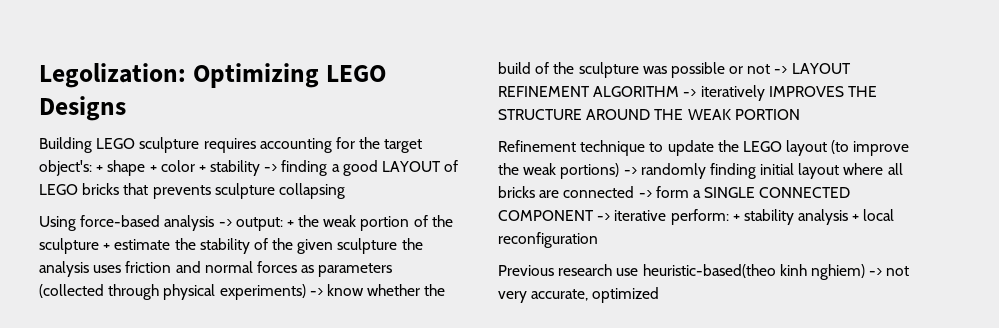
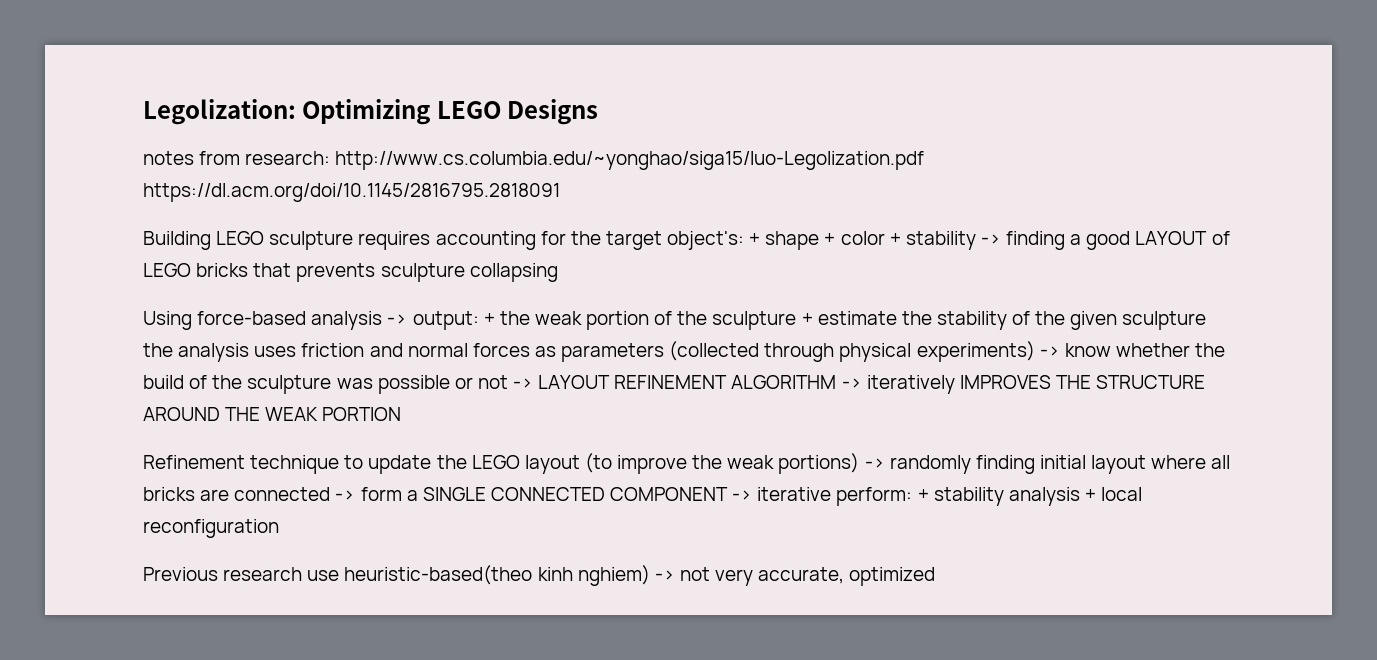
+ notes from research: http://www.cs.columbia.edu/~yonghao/siga15/luo-Legolization.pdf https://dl.acm.org/doi/10.1145/2816795.2818091

